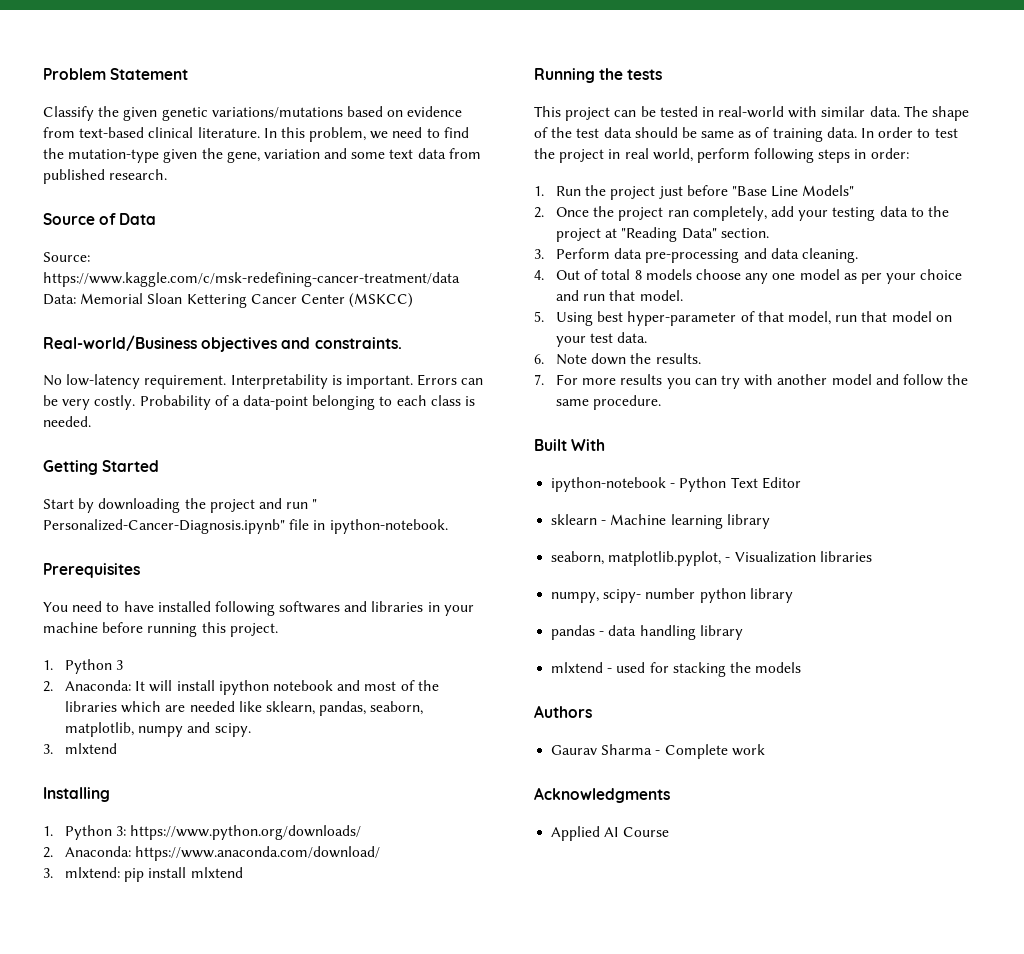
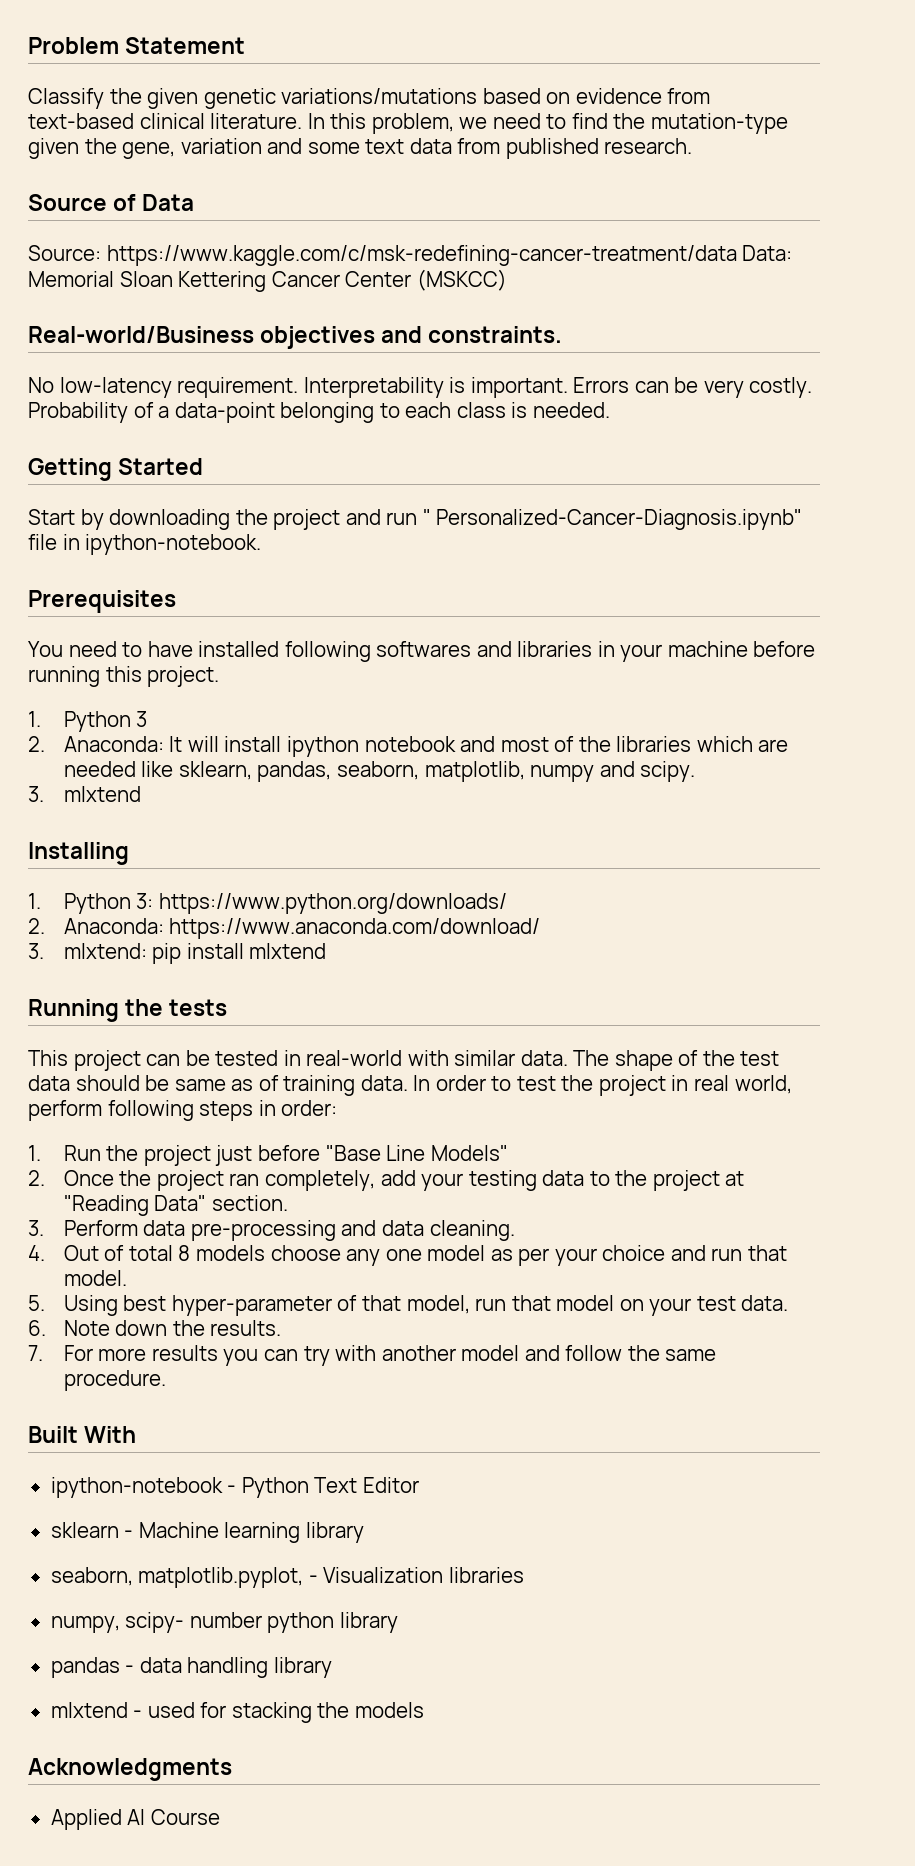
- Authors
- Gaurav Sharma - Complete work

